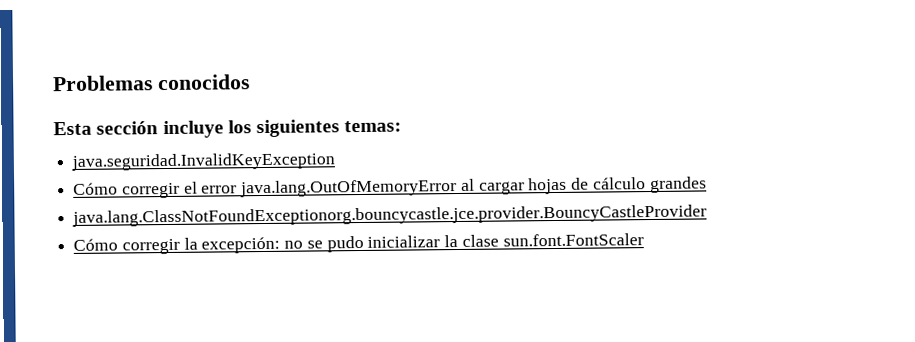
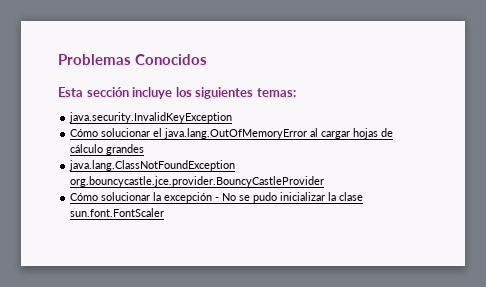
- Problemas conocidos
+ Problemas Conocidos
- java.seguridad.InvalidKeyException
- Cómo corregir el error java.lang.OutOfMemoryError al cargar hojas de cálculo grandes
+ java.security.InvalidKeyException
+ Cómo solucionar el java.lang.OutOfMemoryError al cargar hojas de cálculo grandes
- java.lang.ClassNotFoundExceptionorg.bouncycastle.jce.provider.BouncyCastleProvider
- Cómo corregir la excepción: no se pudo inicializar la clase sun.font.FontScaler
+ java.lang.ClassNotFoundException org.bouncycastle.jce.provider.BouncyCastleProvider
+ Cómo solucionar la excepción - No se pudo inicializar la clase sun.font.FontScaler

